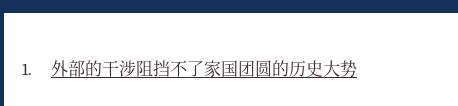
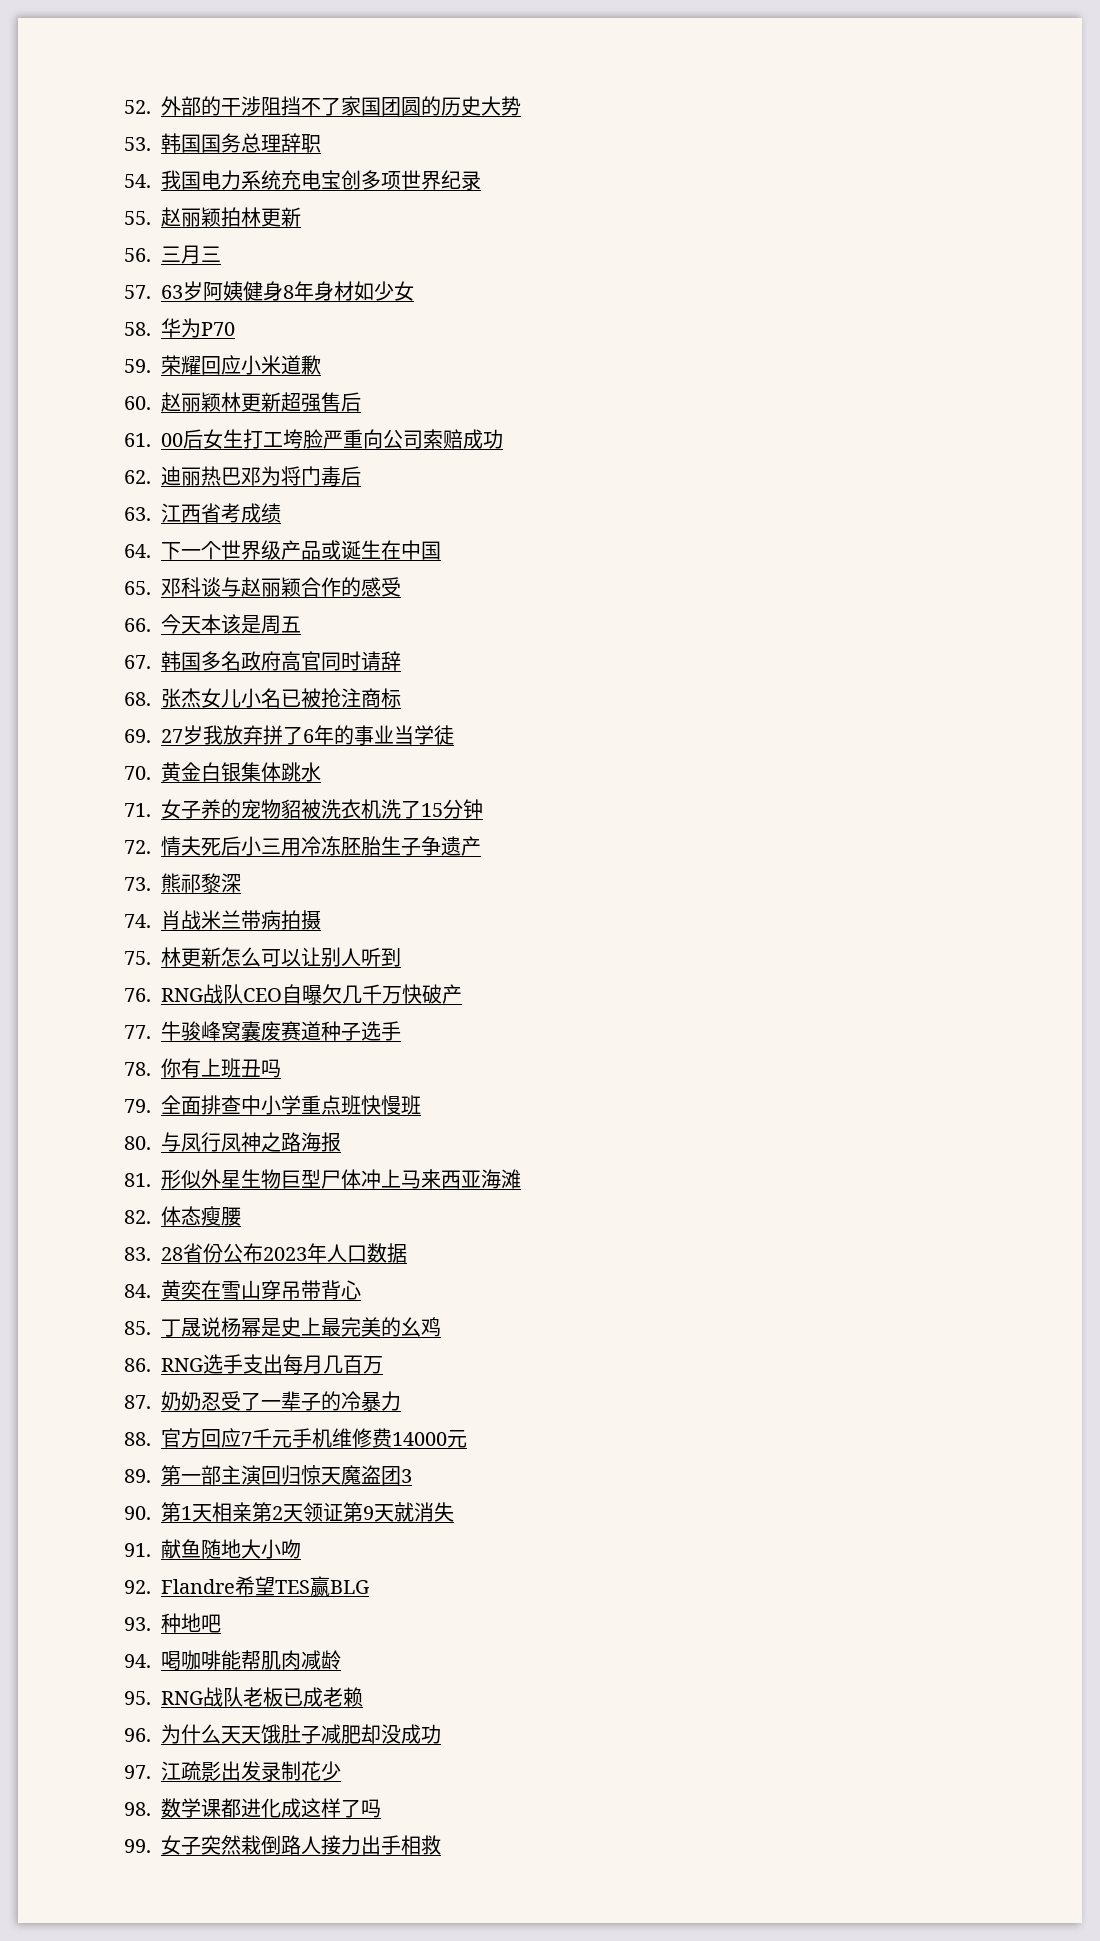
- 1.外部的干涉阻挡不了家国团圆的历史大势
+ 52.外部的干涉阻挡不了家国团圆的历史大势
+ 53.韩国国务总理辞职
+ 54.我国电力系统充电宝创多项世界纪录
+ 55.赵丽颖拍林更新
+ 56.三月三
+ 57. 63岁阿姨健身8年身材如少女
+ 58.华为P70
+ 59.荣耀回应小米道歉
+ 60.赵丽颖林更新超强售后
+ 61. 00后女生打工垮脸严重向公司索赔成功
+ 62.迪丽热巴邓为将门毒后
+ 63.江西省考成绩
+ 64.下一个世界级产品或诞生在中国
+ 65.邓科谈与赵丽颖合作的感受
+ 66.今天本该是周五
+ 67.韩国多名政府高官同时请辞
+ 68.张杰女儿小名已被抢注商标
+ 69. 27岁我放弃拼了6年的事业当学徒
+ 70.黄金白银集体跳水
+ 71.女子养的宠物貂被洗衣机洗了15分钟
+ 72.情夫死后小三用冷冻胚胎生子争遗产
+ 73.熊祁黎深
+ 74.肖战米兰带病拍摄
+ 75.林更新怎么可以让别人听到
+ 76. RNG战队CEO自曝欠几千万快破产
+ 77.牛骏峰窝囊废赛道种子选手
+ 78.你有上班丑吗
+ 79.全面排查中小学重点班快慢班
+ 80.与凤行凤神之路海报
+ 81.形似外星生物巨型尸体冲上马来西亚海滩
+ 82.体态瘦腰
+ 83. 28省份公布2023年人口数据
+ 84.黄奕在雪山穿吊带背心
+ 85.丁晟说杨幂是史上最完美的幺鸡
+ 86. RNG选手支出每月几百万
+ 87.奶奶忍受了一辈子的冷暴力
+ 88.官方回应7千元手机维修费14000元
+ 89.第一部主演回归惊天魔盗团3
+ 90.第1天相亲第2天领证第9天就消失
+ 91.献鱼随地大小吻
+ 92. Flandre希望TES赢BLG
+ 93.种地吧
+ 94.喝咖啡能帮肌肉减龄
+ 95. RNG战队老板已成老赖
+ 96.为什么天天饿肚子减肥却没成功
+ 97.江疏影出发录制花少
+ 98.数学课都进化成这样了吗
+ 99.女子突然栽倒路人接力出手相救

